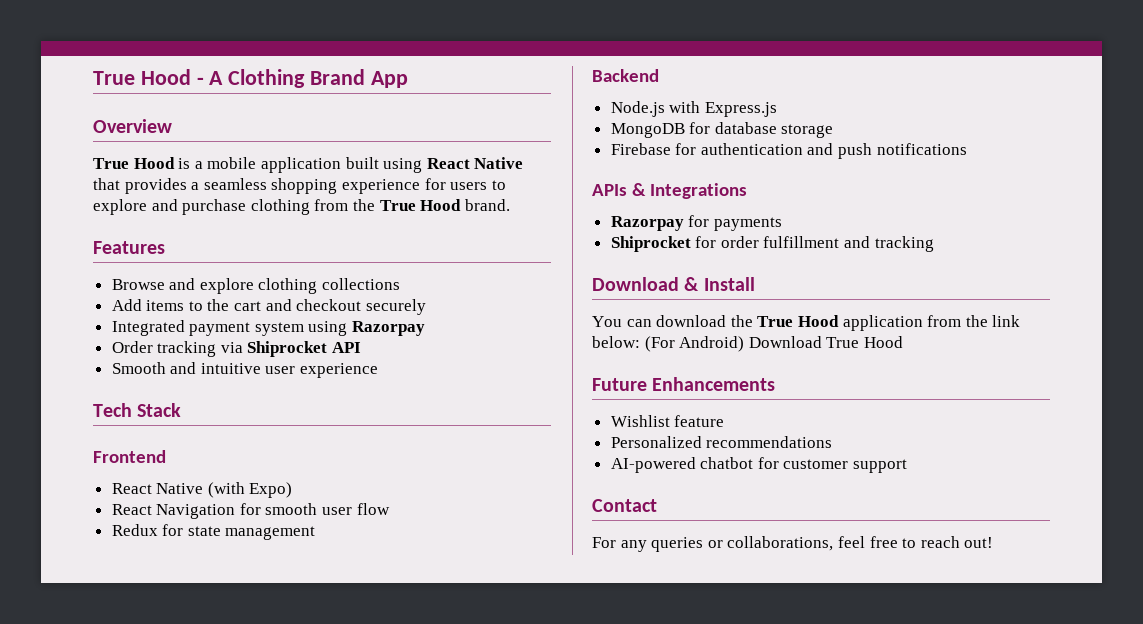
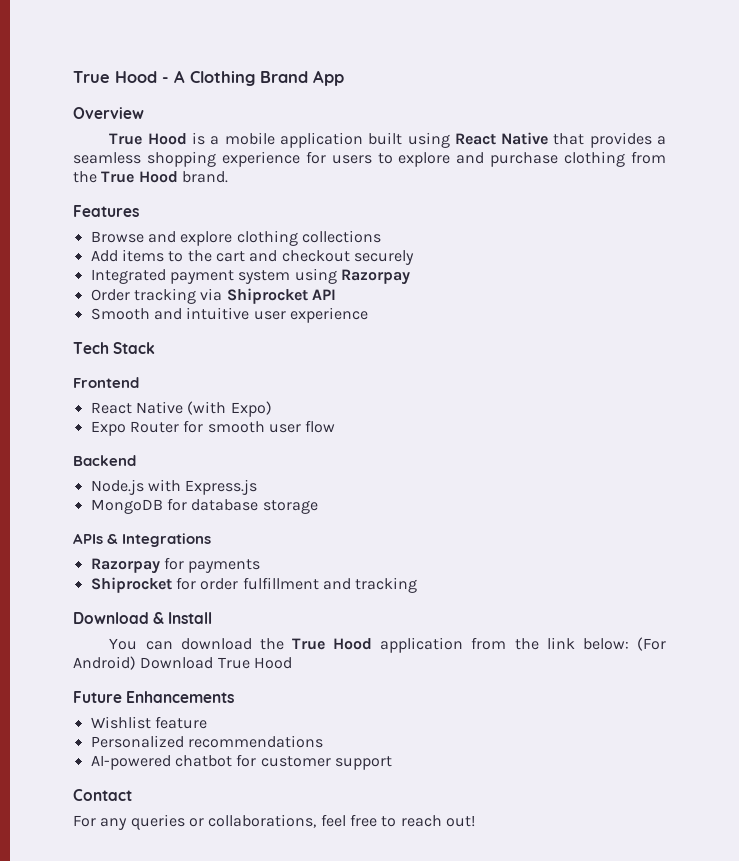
- React Navigation for smooth user flow
+ Expo Router for smooth user flow
- Redux for state management
- Firebase for authentication and push notifications

